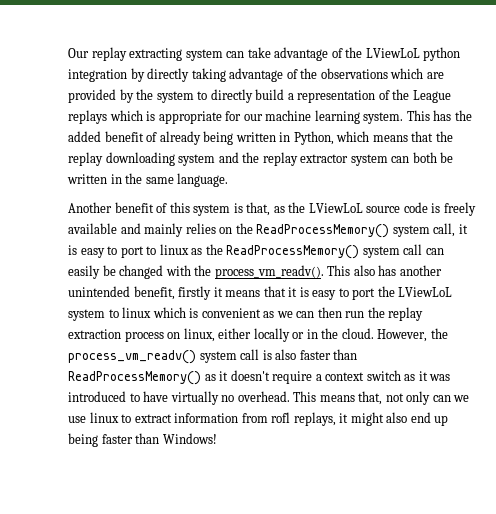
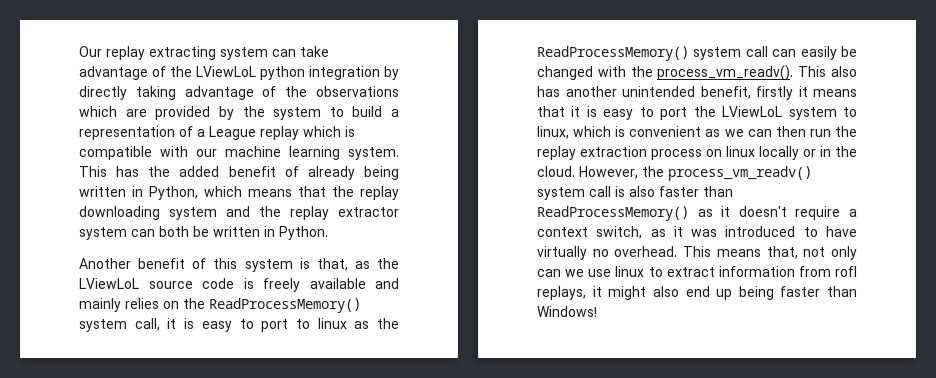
- Our replay extracting system can take advantage of the LViewLoL python integration by directly taking advantage of the observations which are provided by the system to directly build a representation of the League replays which is appropriate for our machine learning system.
+ Our replay extracting system can take advantage of the LViewLoL python integration by directly taking advantage of the observations which are provided by the system to build a representation of a League replay which is compatible with our machine learning system.
- This has the added benefit of already being written in Python, which means that the replay downloading system and the replay extractor system can both be written in the same language.
+ This has the added benefit of already being written in Python, which means that the replay downloading system and the replay extractor system can both be written in Python.
- This also has another unintended benefit, firstly it means that it is easy to port the LViewLoL system to linux which is convenient as we can then run the replay extraction process on linux, either locally or in the cloud.
+ This also has another unintended benefit, firstly it means that it is easy to port the LViewLoL system to linux, which is convenient as we can then run the replay extraction process on linux locally or in the cloud.
- However, the process_vm_readv() system call is also faster than ReadProcessMemory() as it doesn't require a context switch as it was introduced to have virtually no overhead.
+ However, the process_vm_readv() system call is also faster than ReadProcessMemory() as it doesn't require a context switch, as it was introduced to have virtually no overhead.

